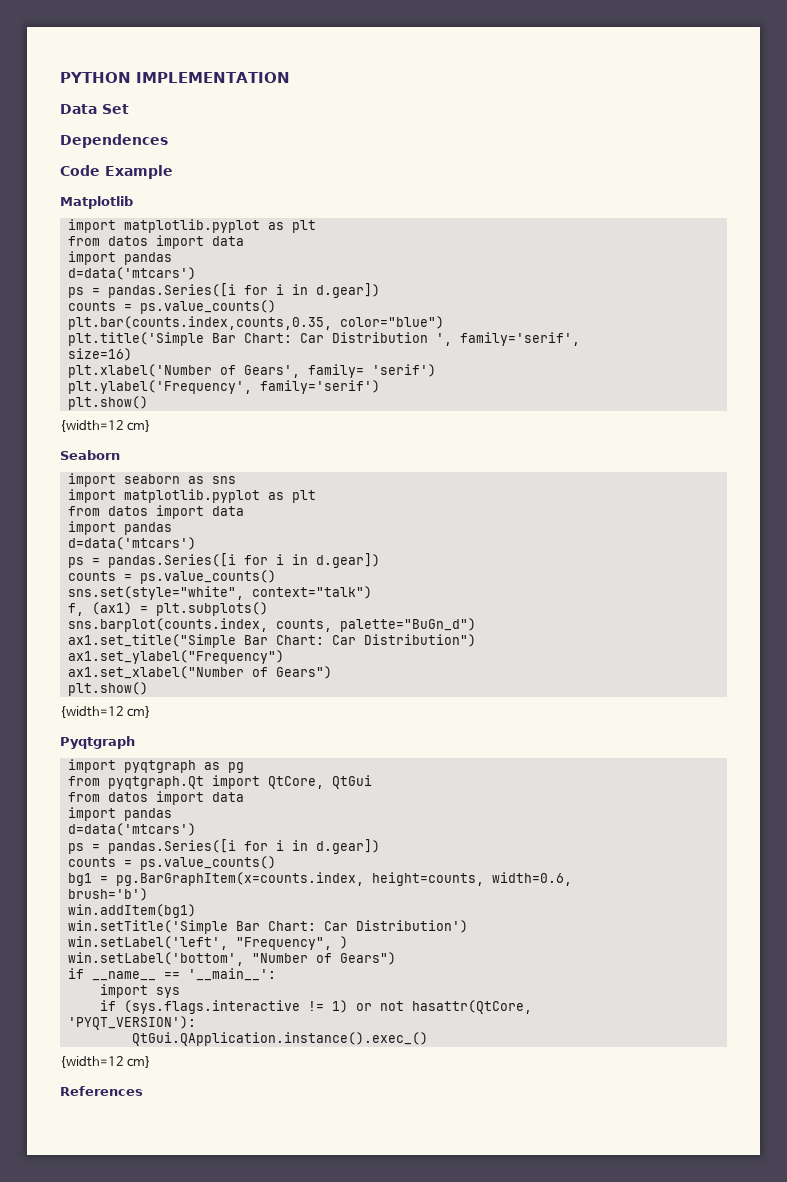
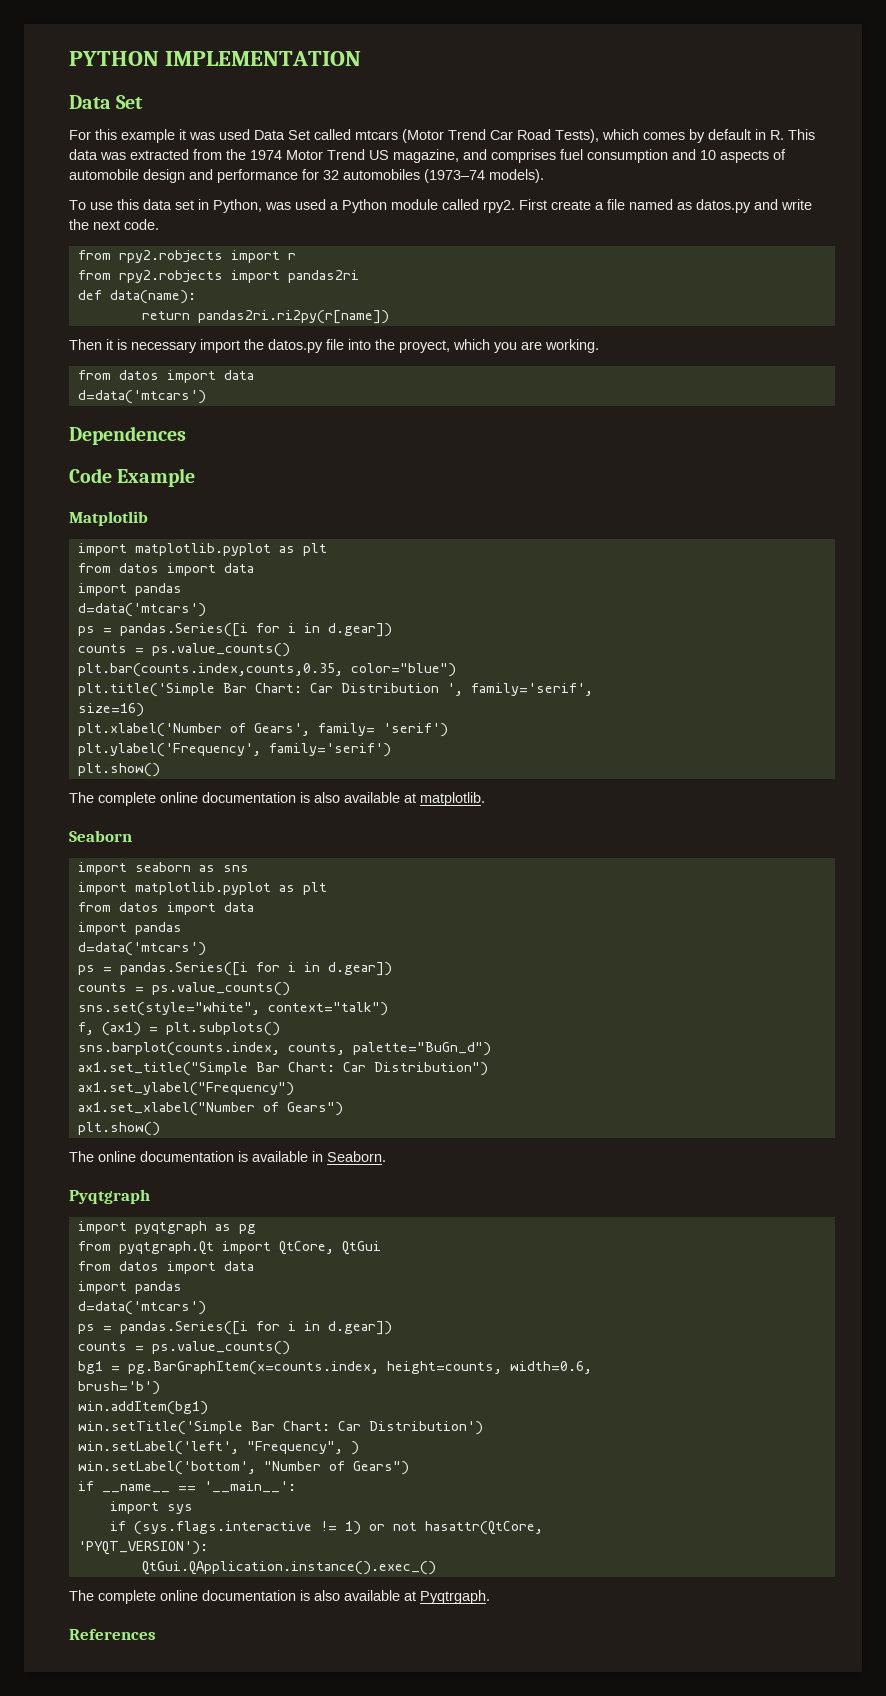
+ For this example it was used Data Set called mtcars (Motor Trend Car Road Tests), which comes by default in R. This data was extracted from the 1974 Motor Trend US magazine, and comprises fuel consumption and 10 aspects of automobile design and performance for 32 automobiles (1973–74 models).
+ To use this data set in Python, was used a Python module called rpy2. First create a file named as datos.py and write the next code.
+ from rpy2.robjects import r
+ from rpy2.robjects import pandas2ri
+ def data(name):
+ return pandas2ri.ri2py(r[name])
+ Then it is necessary import the datos.py file into the proyect, which you are working.
+ from datos import data
+ d=data('mtcars')
  plt.ylabel('Frequency', family='serif')
  plt.show()
- {width=12 cm}
+ The complete online documentation is also available at matplotlib.
  ax1.set_xlabel("Number of Gears")
  plt.show()
- {width=12 cm}
+ The online documentation is available in Seaborn.
  QtGui.QApplication.instance().exec_()
- {width=12 cm}
+ The complete online documentation is also available at Pyqtrgaph.

